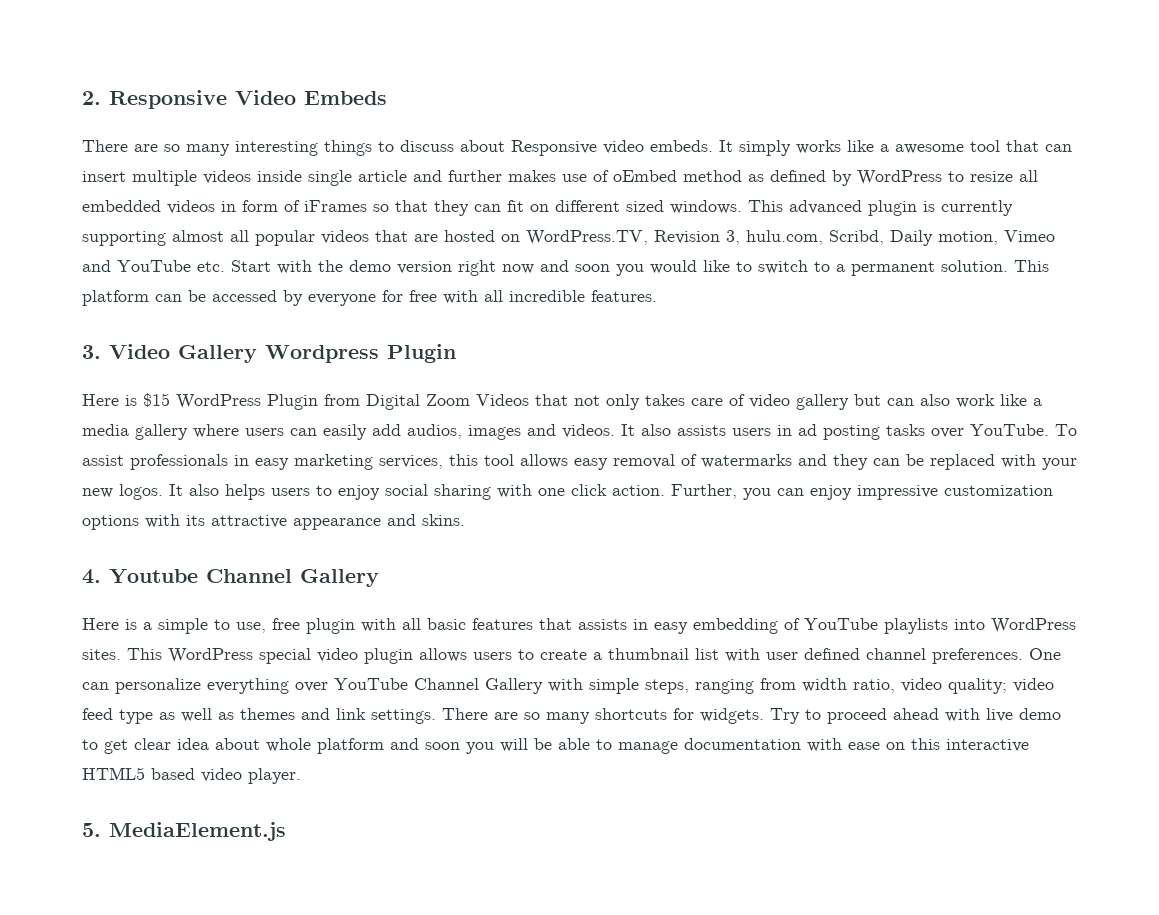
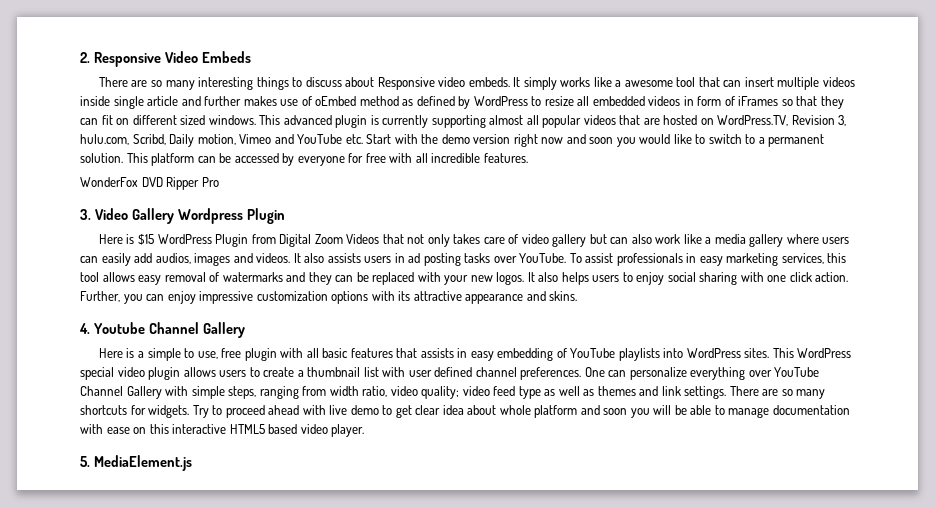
+ WonderFox DVD Ripper Pro

